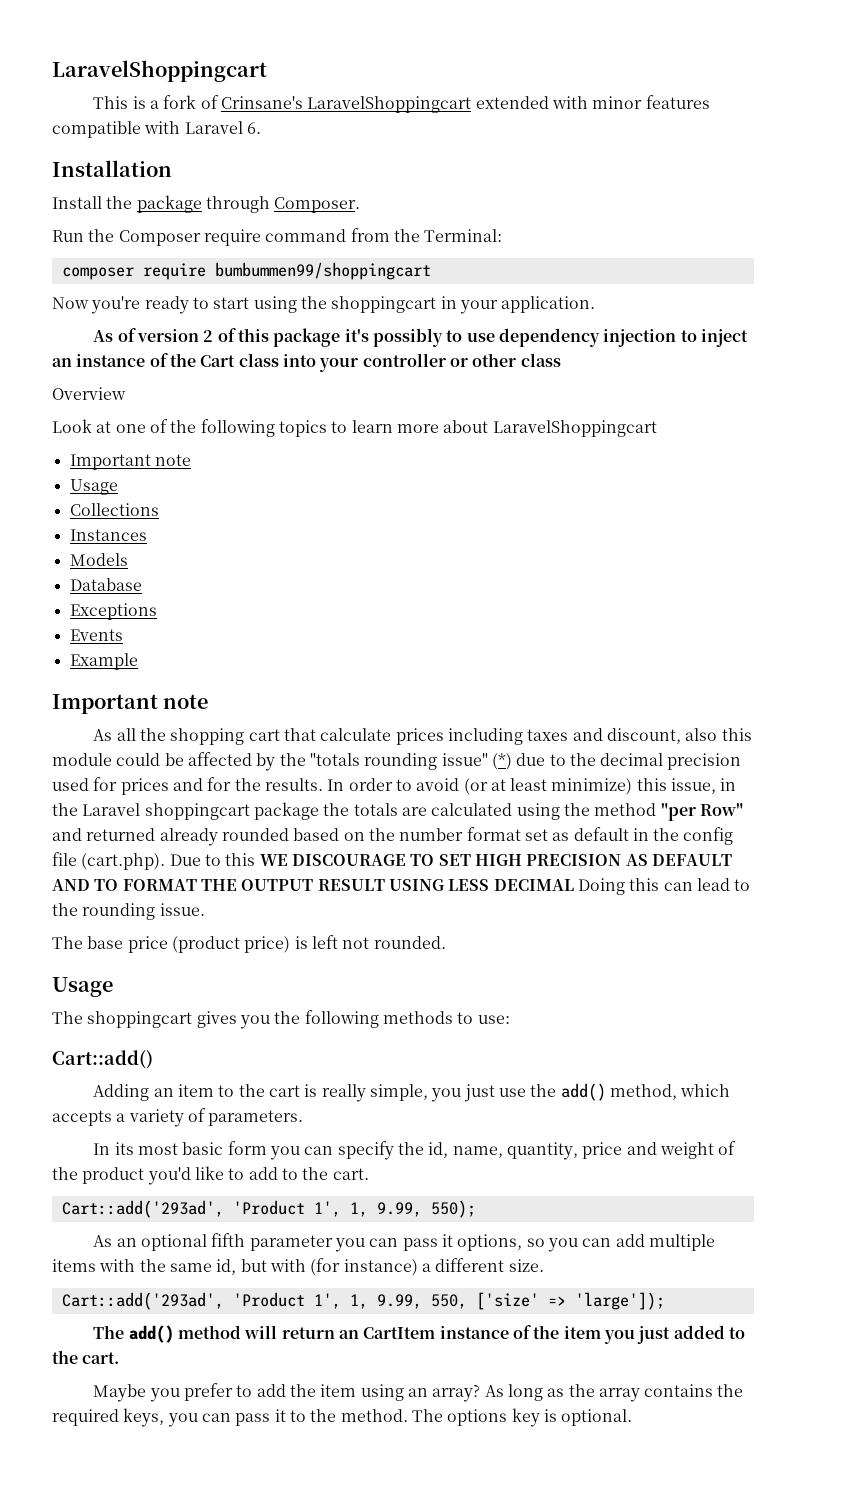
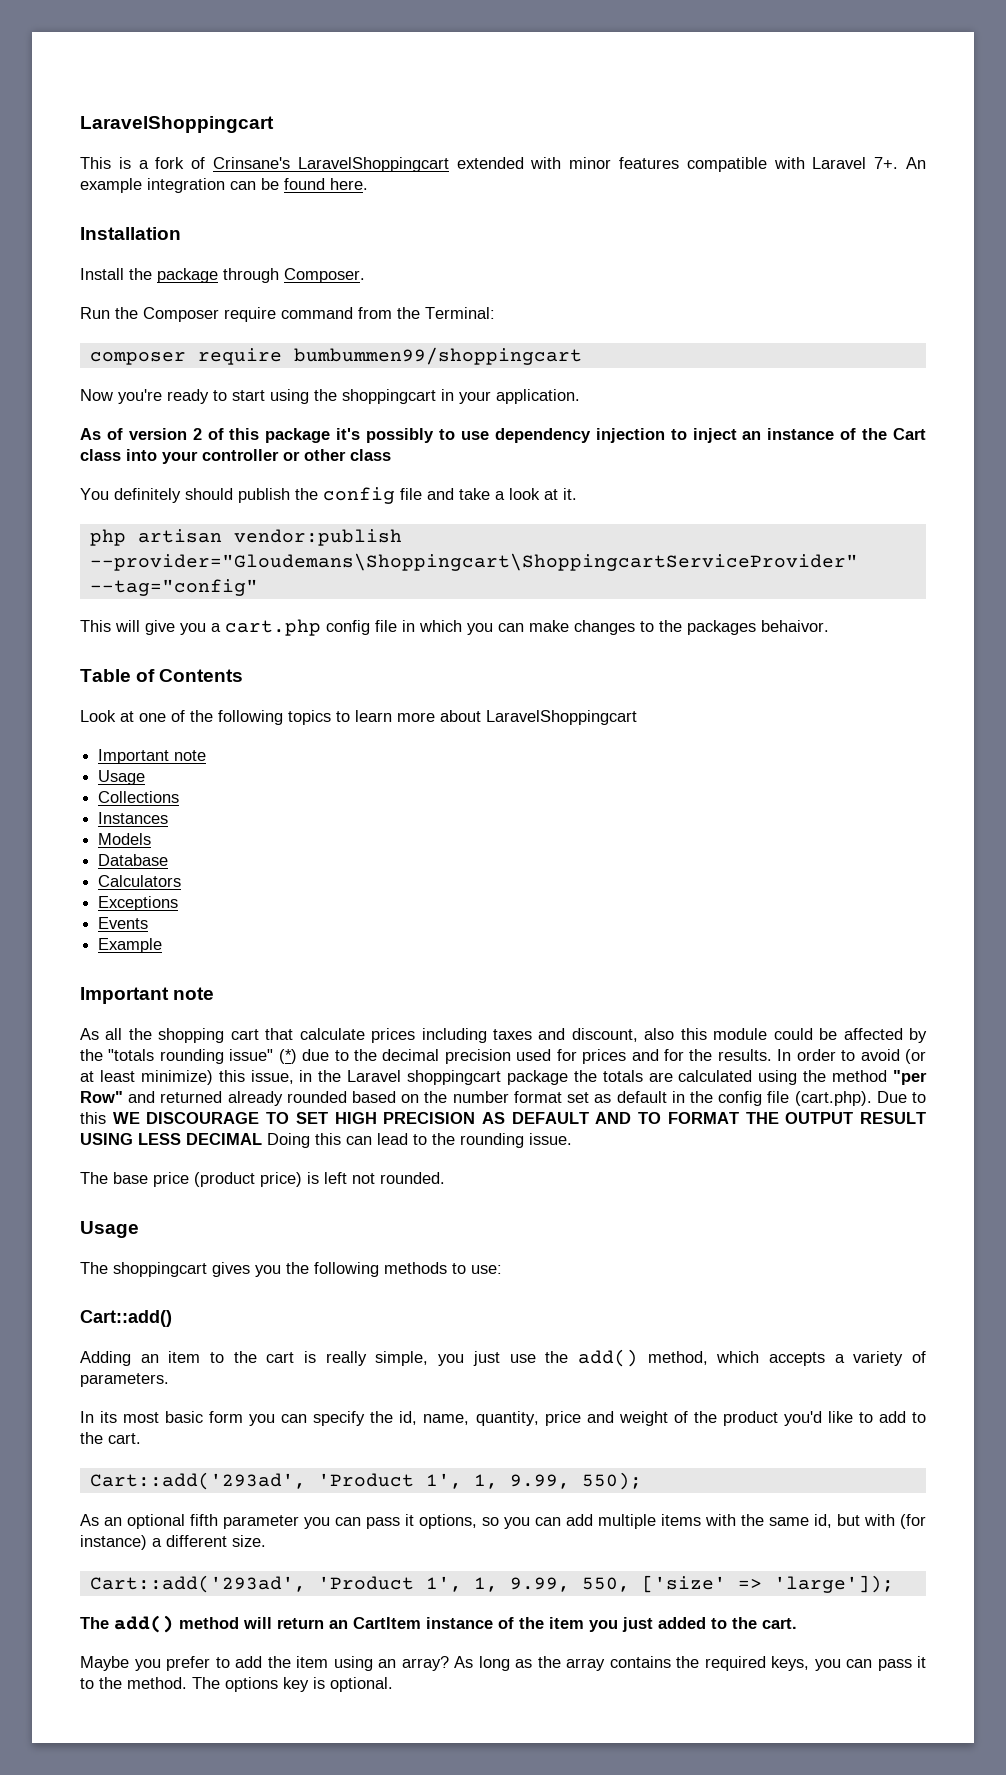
- This is a fork of Crinsane's LaravelShoppingcart extended with minor features compatible with Laravel 6.
+ This is a fork of Crinsane's LaravelShoppingcart extended with minor features compatible with Laravel 7+. An example integration can be found here.
- Overview
+ You definitely should publish the config file and take a look at it.
+ php artisan vendor:publish --provider="Gloudemans\Shoppingcart\ShoppingcartServiceProvider" --tag="config"
+ This will give you a cart.php config file in which you can make changes to the packages behaivor.
+ Table of Contents
+ Calculators

